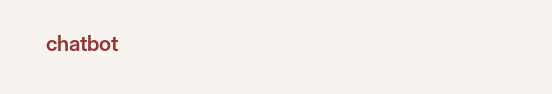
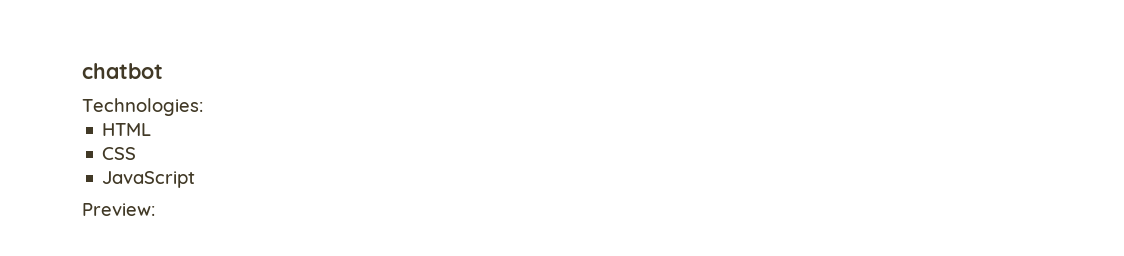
+ Technologies:
+ HTML
+ CSS
+ JavaScript
+ Preview:

